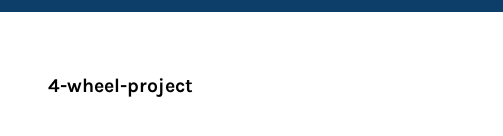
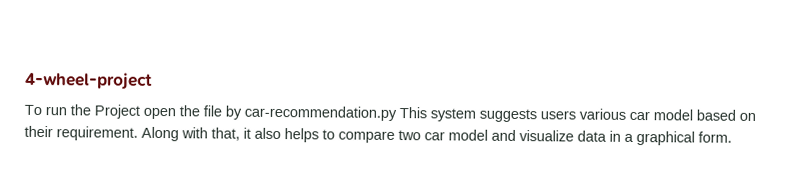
+ To run the Project open the file by car-recommendation.py This system suggests users various car model based on their requirement. Along with that, it also helps to compare two car model and visualize data in a graphical form.

